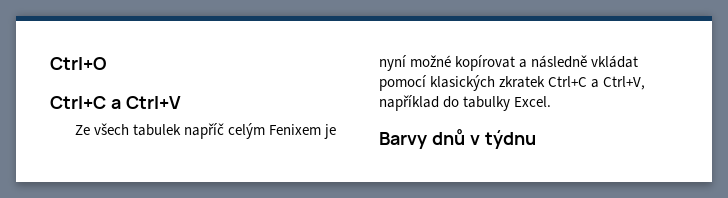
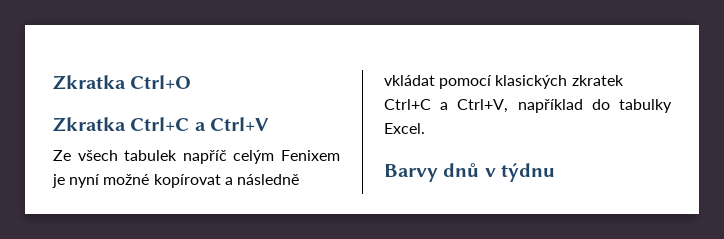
- Ctrl+O
+ Zkratka Ctrl+O
- Ctrl+C a Ctrl+V
+ Zkratka Ctrl+C a Ctrl+V

